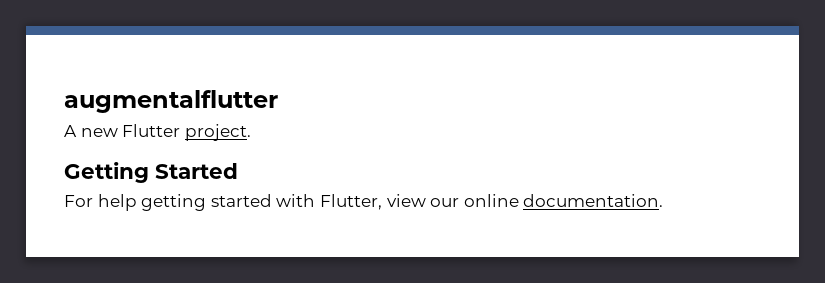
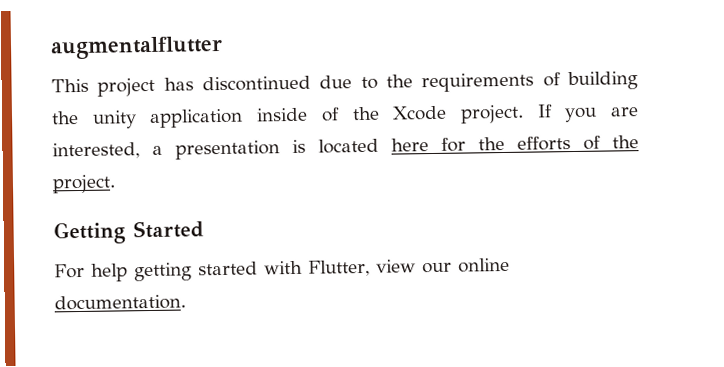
- A new Flutter project.
+ This project has discontinued due to the requirements of building the unity application inside of the Xcode project. If you are interested, a presentation is located here for the efforts of the project.

